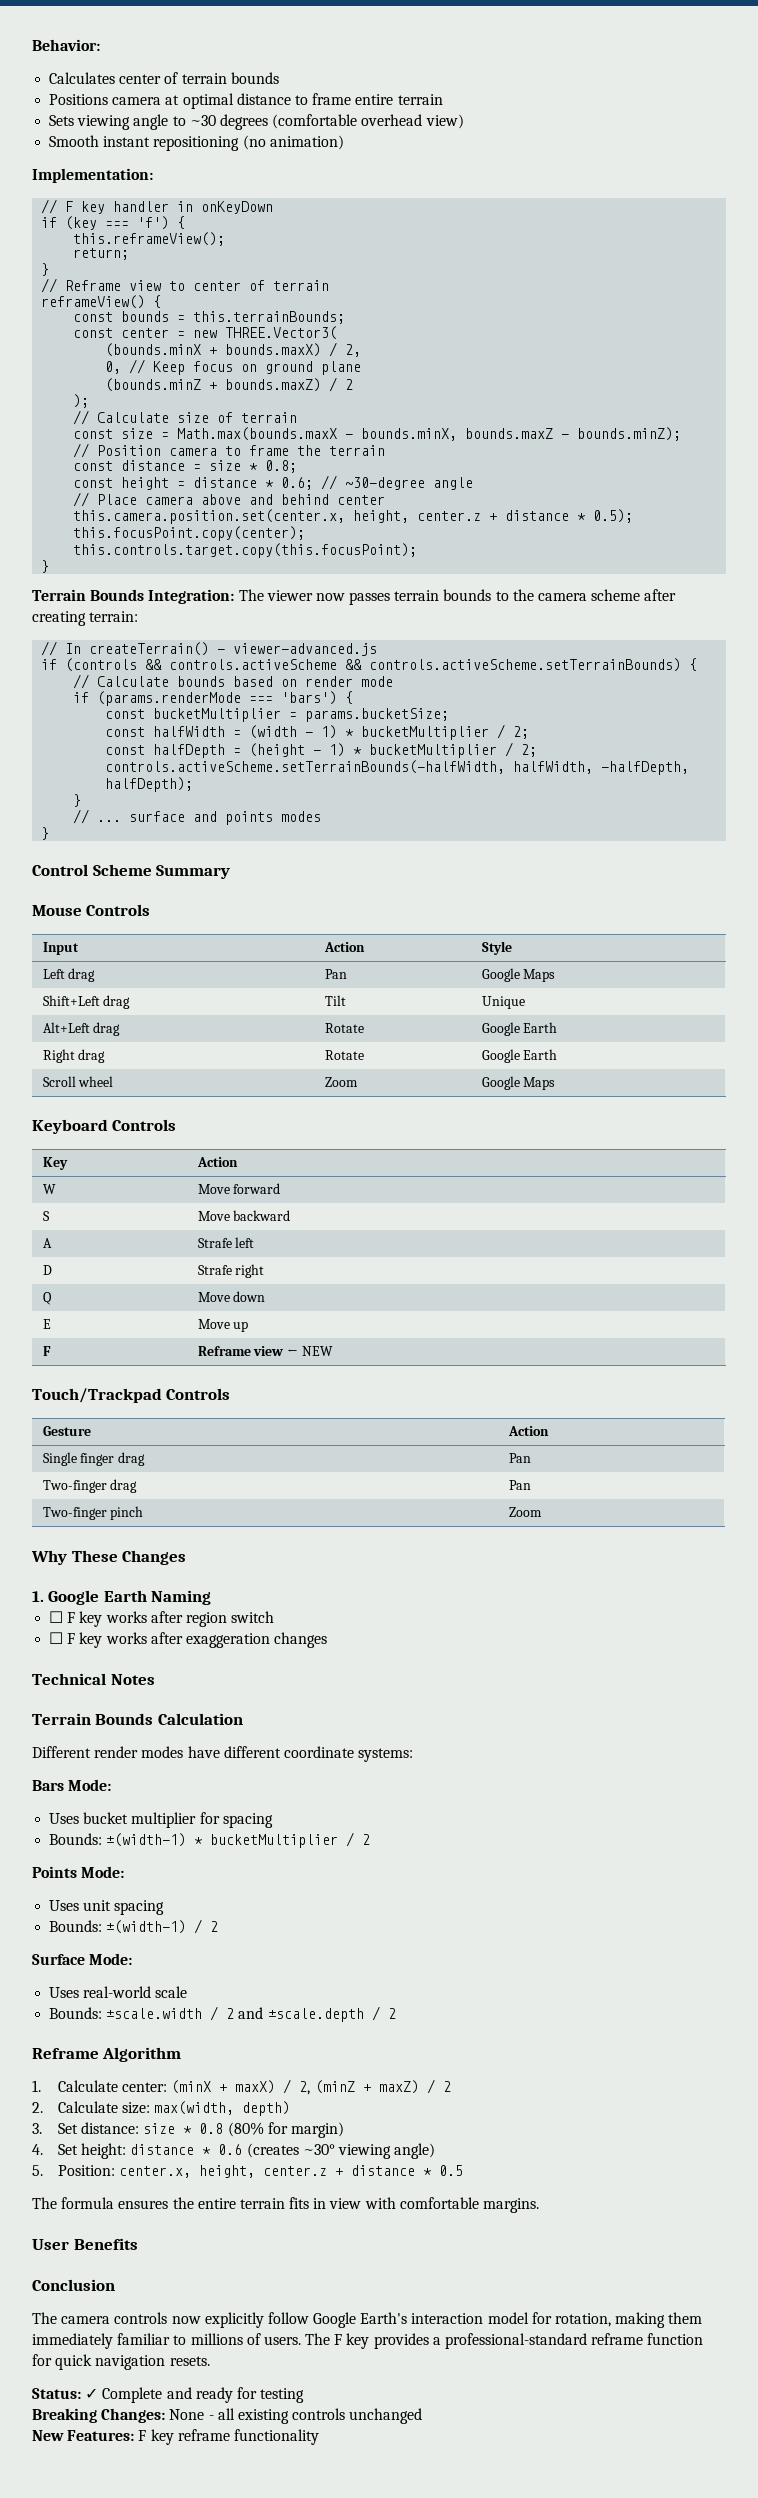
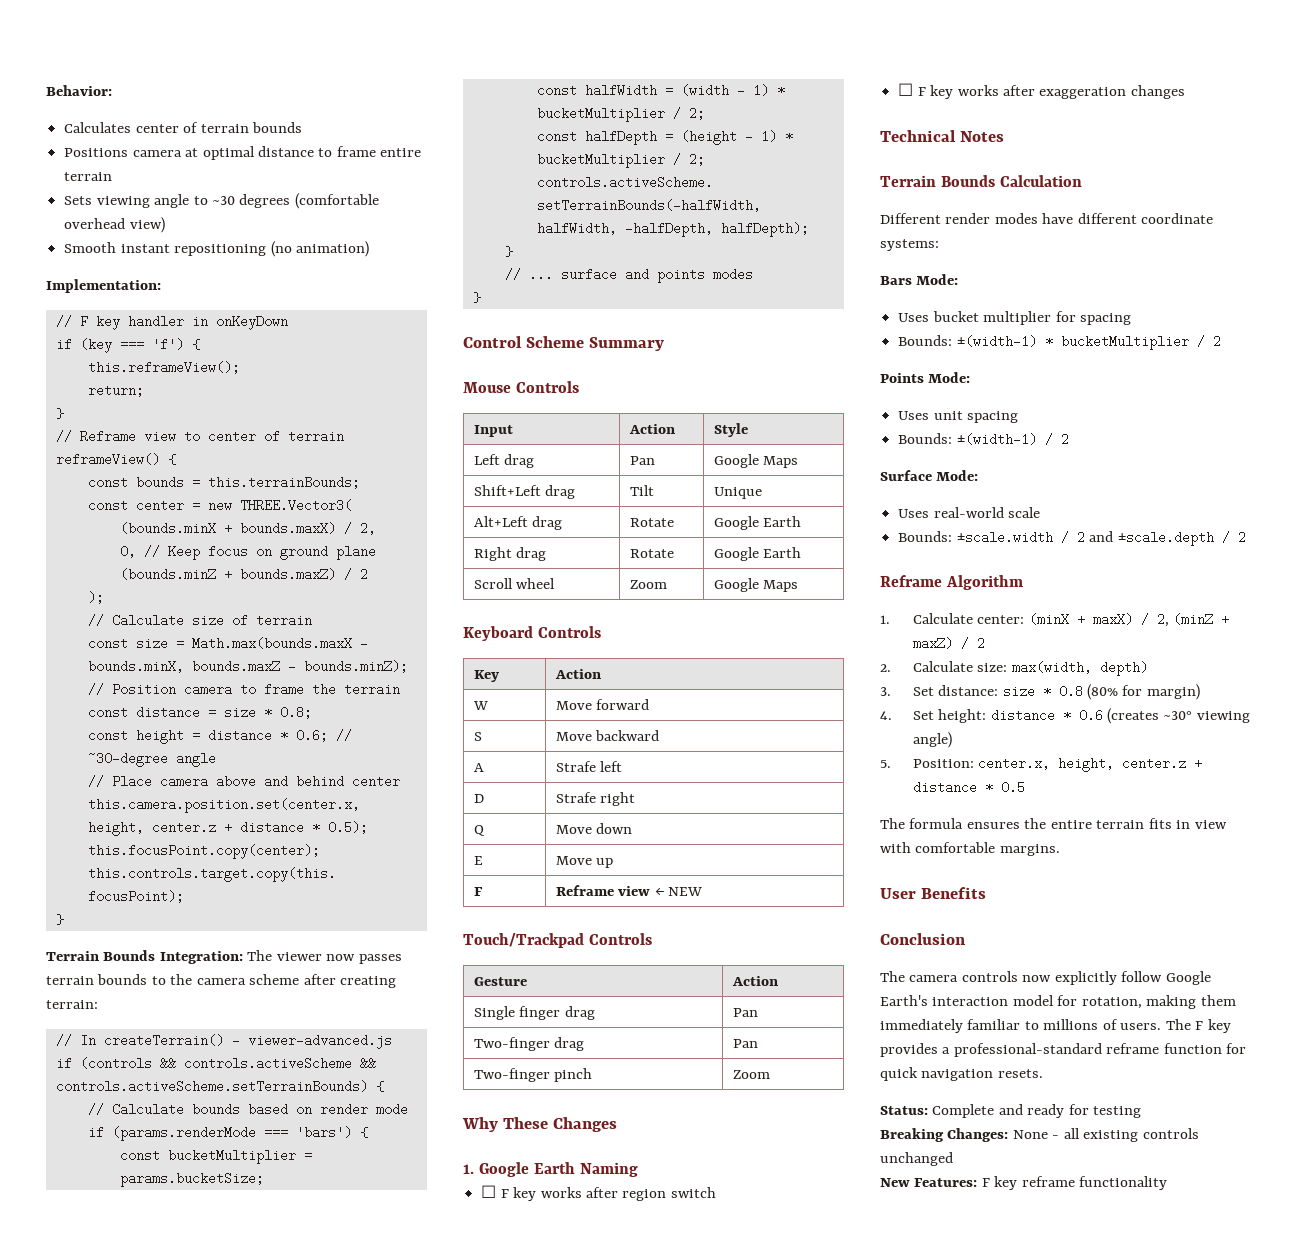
- Status: ✓ Complete and ready for testing
+ Status: Complete and ready for testing

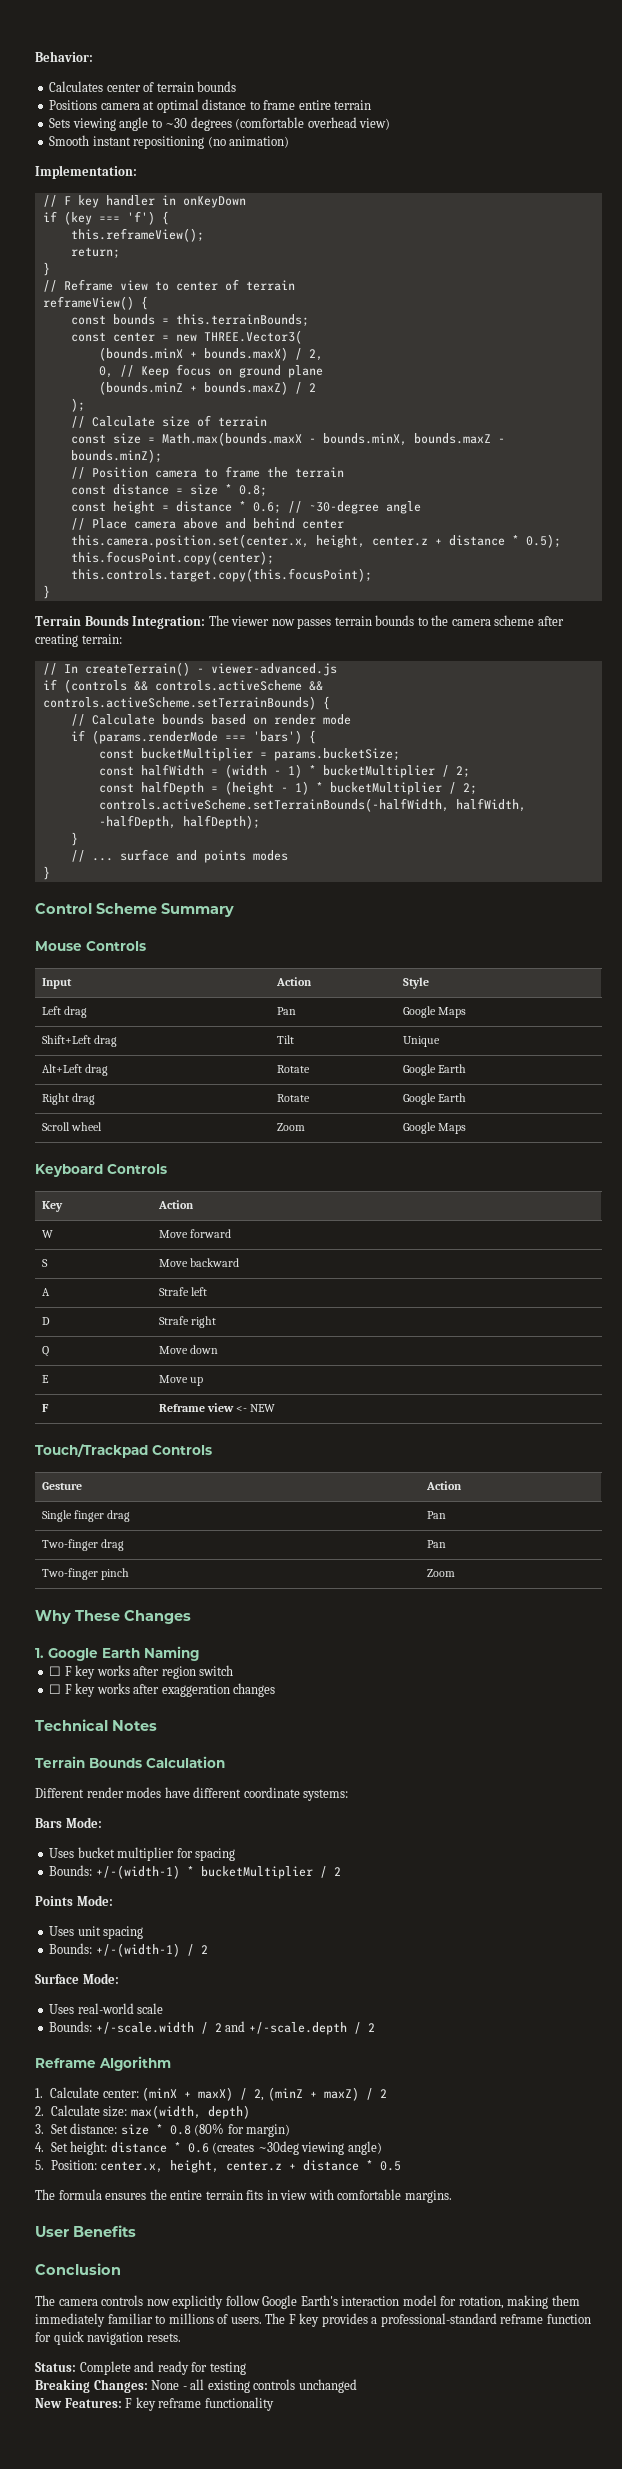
- F | Reframe view ← NEW
+ F | Reframe view <- NEW
- Bounds: ±(width-1) * bucketMultiplier / 2
+ Bounds: +/-(width-1) * bucketMultiplier / 2
- Bounds: ±(width-1) / 2
+ Bounds: +/-(width-1) / 2
- Bounds: ±scale.width / 2 and ±scale.depth / 2
+ Bounds: +/-scale.width / 2 and +/-scale.depth / 2
- 4. Set height: distance * 0.6 (creates ~30° viewing angle)
+ 4. Set height: distance * 0.6 (creates ~30deg viewing angle)

